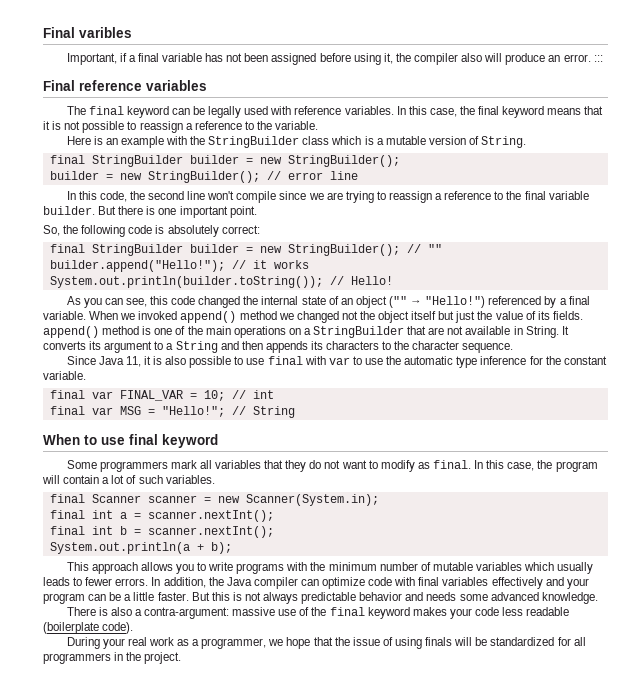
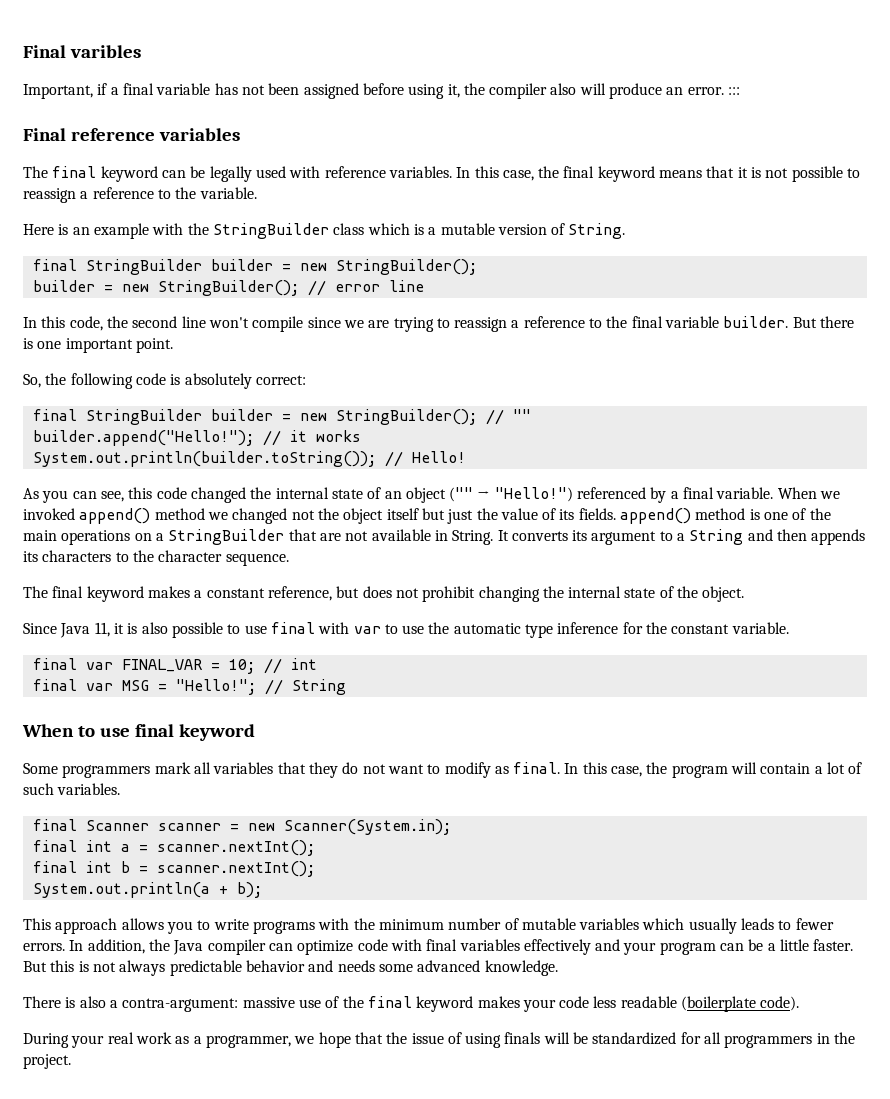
+ The final keyword makes a constant reference, but does not prohibit changing the internal state of the object.

